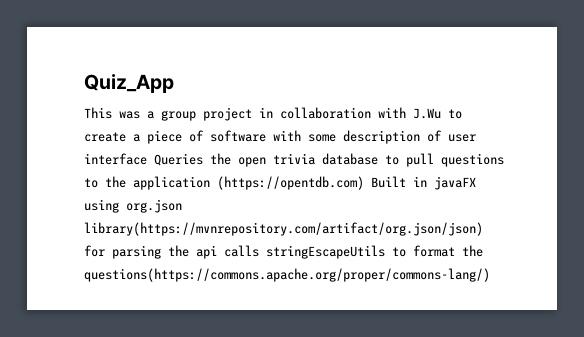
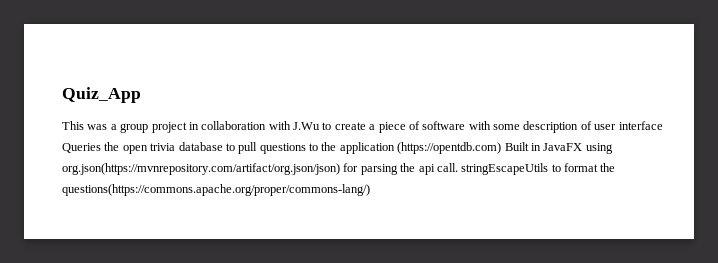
- This was a group project in collaboration with J.Wu to create a piece of software with some description of user interface Queries the open trivia database to pull questions to the application (https://opentdb.com) Built in javaFX using org.json library(https://mvnrepository.com/artifact/org.json/json) for parsing the api calls stringEscapeUtils to format the questions(https://commons.apache.org/proper/commons-lang/)
+ This was a group project in collaboration with J.Wu to create a piece of software with some description of user interface Queries the open trivia database to pull questions to the application (https://opentdb.com) Built in JavaFX using org.json(https://mvnrepository.com/artifact/org.json/json) for parsing the api call. stringEscapeUtils to format the questions(https://commons.apache.org/proper/commons-lang/)

